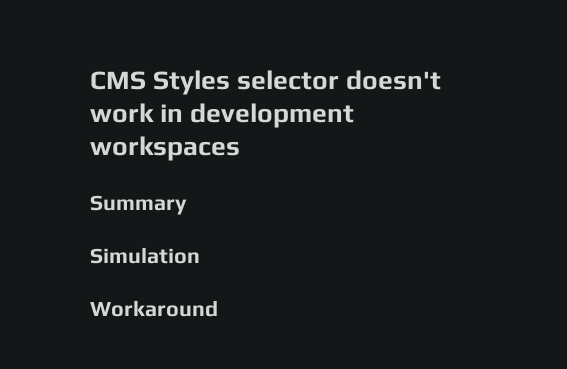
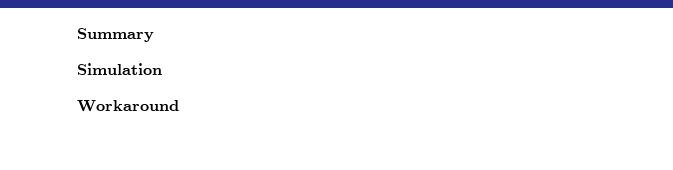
- CMS Styles selector doesn't work in development workspaces

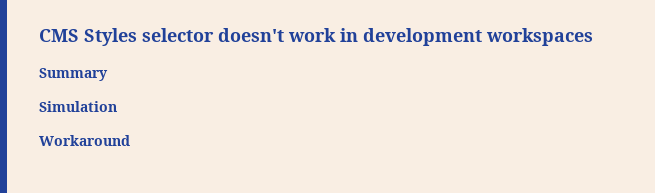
+ CMS Styles selector doesn't work in development workspaces

